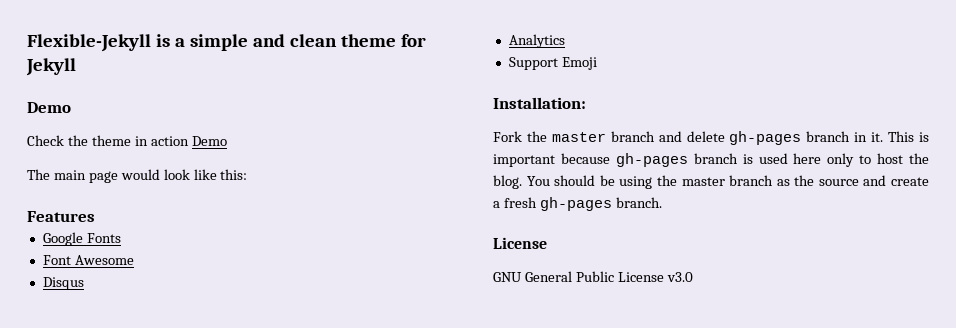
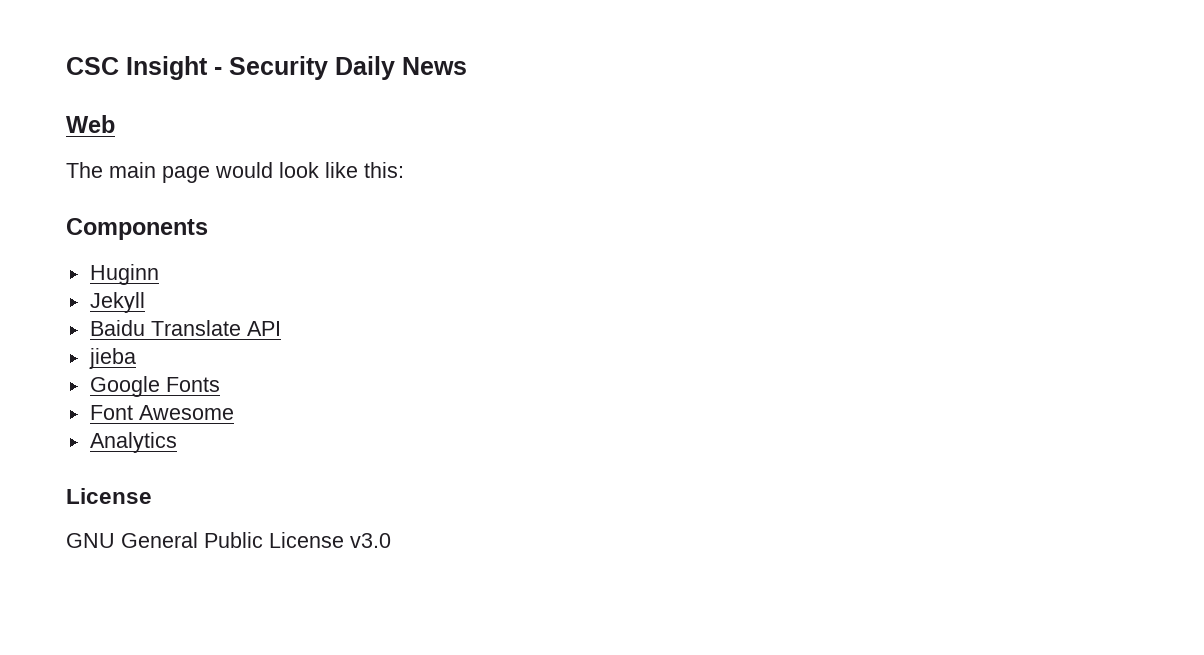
- Flexible-Jekyll is a simple and clean theme for Jekyll
- Demo
- Check the theme in action Demo
+ CSC Insight - Security Daily News
+ Web
- Features
+ Components
+ Huginn
+ Jekyll
+ Baidu Translate API
+ jieba
- Disqus
- Support Emoji
- Installation:
- Fork the master branch and delete gh-pages branch in it. This is important because gh-pages branch is used here only to host the blog. You should be using the master branch as the source and create a fresh gh-pages branch.

